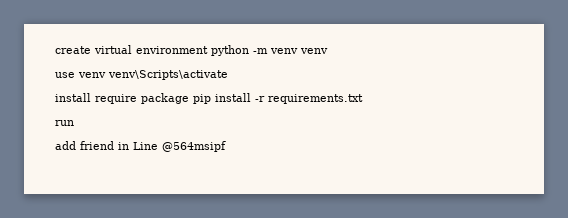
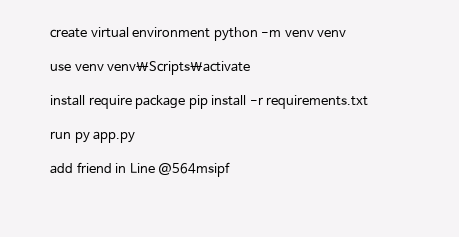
- run
+ run py app.py

